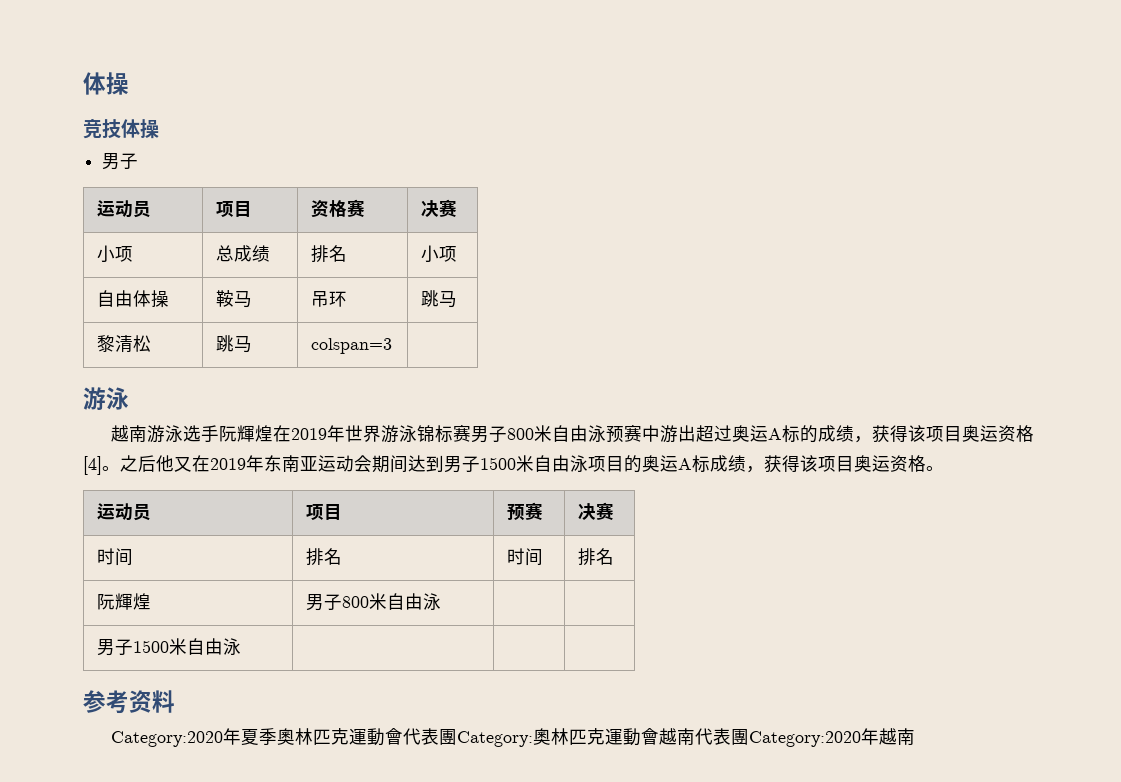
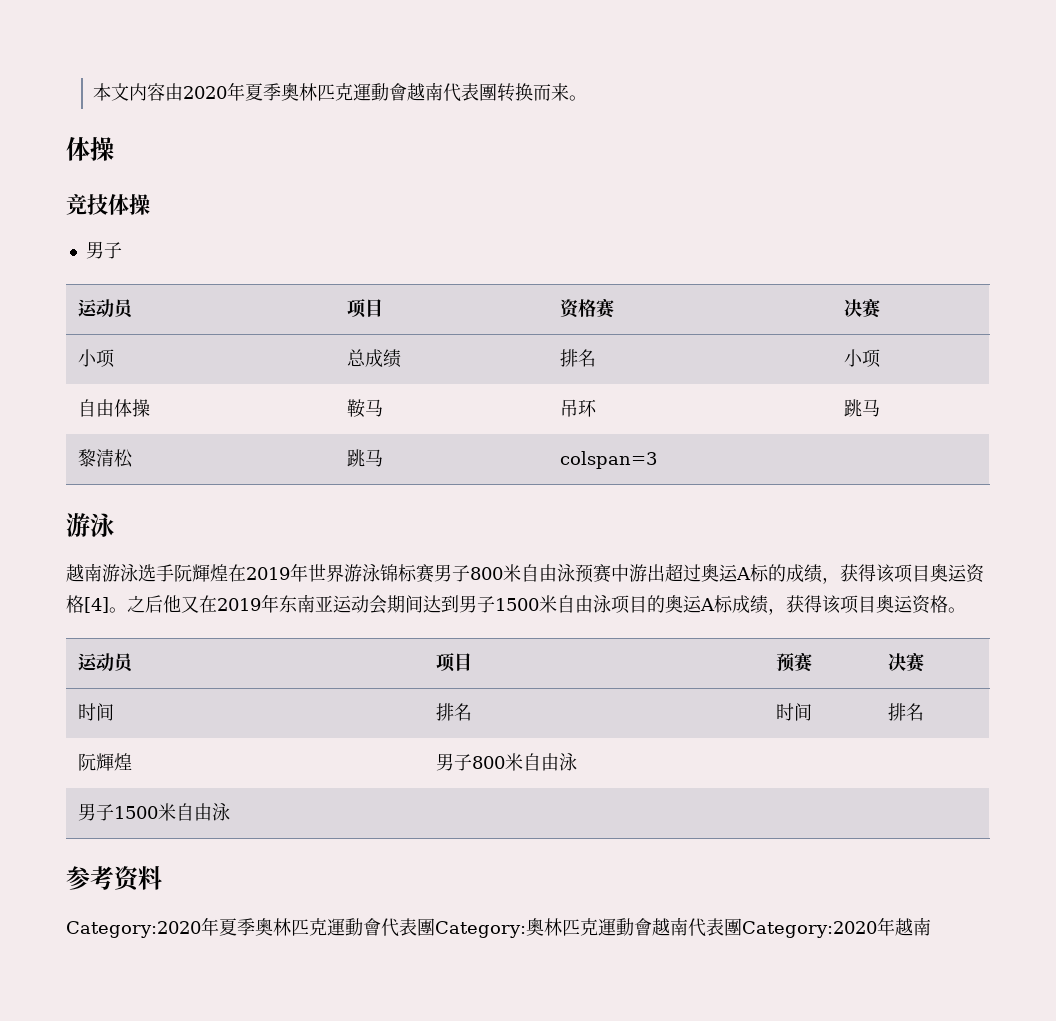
+ 本文内容由2020年夏季奧林匹克運動會越南代表團转换而来。

